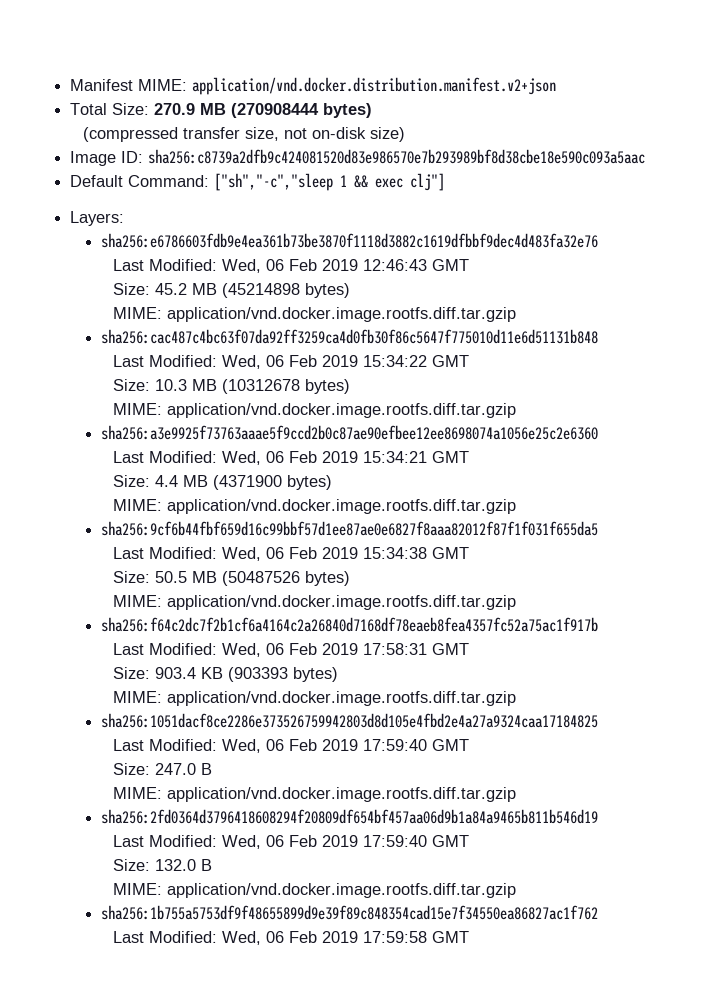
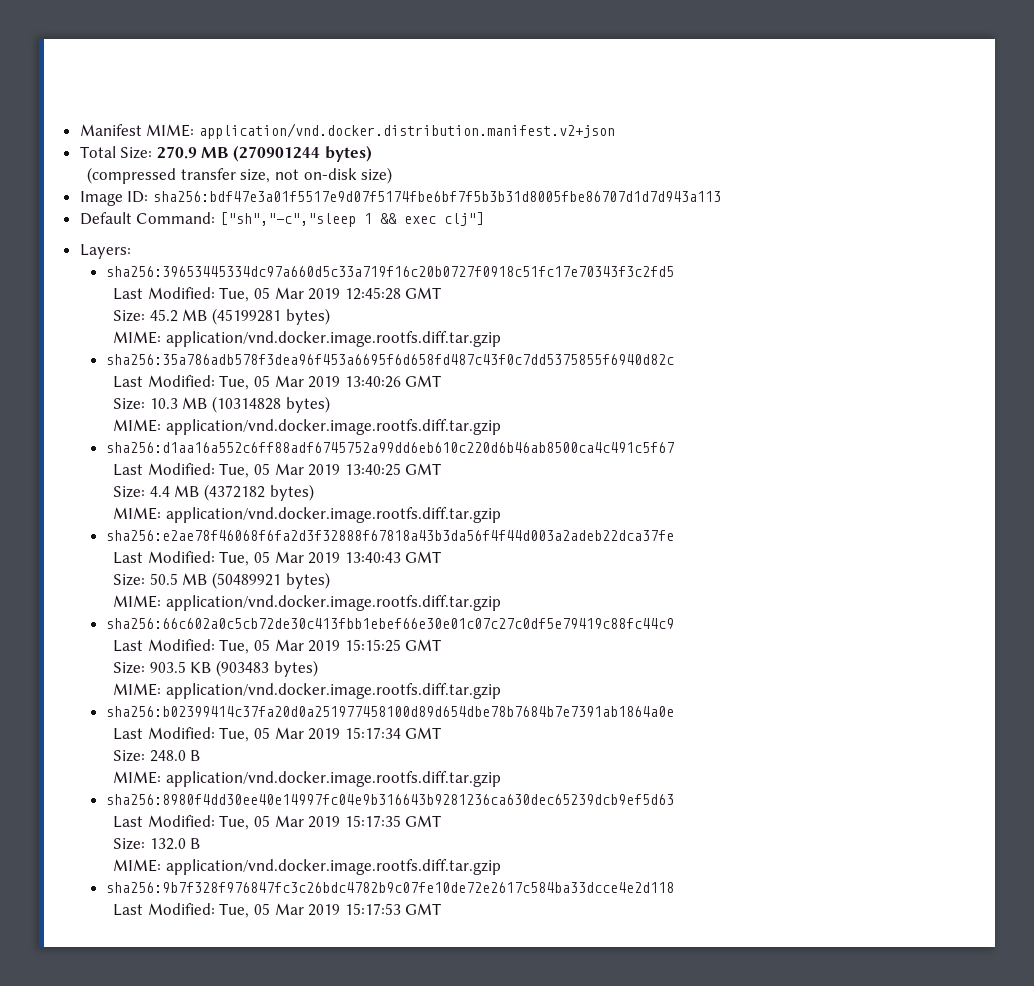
- Total Size: 270.9 MB (270908444 bytes)
+ Total Size: 270.9 MB (270901244 bytes)
- Image ID: sha256:c8739a2dfb9c424081520d83e986570e7b293989bf8d38cbe18e590c093a5aac
+ Image ID: sha256:bdf47e3a01f5517e9d07f5174fbe6bf7f5b3b31d8005fbe86707d1d7d943a113
- sha256:e6786603fdb9e4ea361b73be3870f1118d3882c1619dfbbf9dec4d483fa32e76
- Last Modified: Wed, 06 Feb 2019 12:46:43 GMT
+ sha256:39653445334dc97a660d5c33a719f16c20b0727f0918c51fc17e70343f3c2fd5
+ Last Modified: Tue, 05 Mar 2019 12:45:28 GMT
- Size: 45.2 MB (45214898 bytes)
+ Size: 45.2 MB (45199281 bytes)
  MIME: application/vnd.docker.image.rootfs.diff.tar.gzip
- sha256:cac487c4bc63f07da92ff3259ca4d0fb30f86c5647f775010d11e6d51131b848
- Last Modified: Wed, 06 Feb 2019 15:34:22 GMT
+ sha256:35a786adb578f3dea96f453a6695f6d658fd487c43f0c7dd5375855f6940d82c
+ Last Modified: Tue, 05 Mar 2019 13:40:26 GMT
- Size: 10.3 MB (10312678 bytes)
+ Size: 10.3 MB (10314828 bytes)
  MIME: application/vnd.docker.image.rootfs.diff.tar.gzip
- sha256:a3e9925f73763aaae5f9ccd2b0c87ae90efbee12ee8698074a1056e25c2e6360
- Last Modified: Wed, 06 Feb 2019 15:34:21 GMT
+ sha256:d1aa16a552c6ff88adf6745752a99dd6eb610c220d6b46ab8500ca4c491c5f67
+ Last Modified: Tue, 05 Mar 2019 13:40:25 GMT
- Size: 4.4 MB (4371900 bytes)
+ Size: 4.4 MB (4372182 bytes)
  MIME: application/vnd.docker.image.rootfs.diff.tar.gzip
- sha256:9cf6b44fbf659d16c99bbf57d1ee87ae0e6827f8aaa82012f87f1f031f655da5
- Last Modified: Wed, 06 Feb 2019 15:34:38 GMT
+ sha256:e2ae78f46068f6fa2d3f32888f67818a43b3da56f4f44d003a2adeb22dca37fe
+ Last Modified: Tue, 05 Mar 2019 13:40:43 GMT
- Size: 50.5 MB (50487526 bytes)
+ Size: 50.5 MB (50489921 bytes)
  MIME: application/vnd.docker.image.rootfs.diff.tar.gzip
- sha256:f64c2dc7f2b1cf6a4164c2a26840d7168df78eaeb8fea4357fc52a75ac1f917b
- Last Modified: Wed, 06 Feb 2019 17:58:31 GMT
- Size: 903.4 KB (903393 bytes)
+ sha256:66c602a0c5cb72de30c413fbb1ebef66e30e01c07c27c0df5e79419c88fc44c9
+ Last Modified: Tue, 05 Mar 2019 15:15:25 GMT
+ Size: 903.5 KB (903483 bytes)
  MIME: application/vnd.docker.image.rootfs.diff.tar.gzip
- sha256:1051dacf8ce2286e373526759942803d8d105e4fbd2e4a27a9324caa17184825
- Last Modified: Wed, 06 Feb 2019 17:59:40 GMT
- Size: 247.0 B
+ sha256:b02399414c37fa20d0a251977458100d89d654dbe78b7684b7e7391ab1864a0e
+ Last Modified: Tue, 05 Mar 2019 15:17:34 GMT
+ Size: 248.0 B
  MIME: application/vnd.docker.image.rootfs.diff.tar.gzip
- sha256:2fd0364d3796418608294f20809df654bf457aa06d9b1a84a9465b811b546d19
- Last Modified: Wed, 06 Feb 2019 17:59:40 GMT
+ sha256:8980f4dd30ee40e14997fc04e9b316643b9281236ca630dec65239dcb9ef5d63
+ Last Modified: Tue, 05 Mar 2019 15:17:35 GMT
- sha256:1b755a5753df9f48655899d9e39f89c848354cad15e7f34550ea86827ac1f762
- Last Modified: Wed, 06 Feb 2019 17:59:58 GMT
+ sha256:9b7f328f976847fc3c26bdc4782b9c07fe10de72e2617c584ba33dcce4e2d118
+ Last Modified: Tue, 05 Mar 2019 15:17:53 GMT

